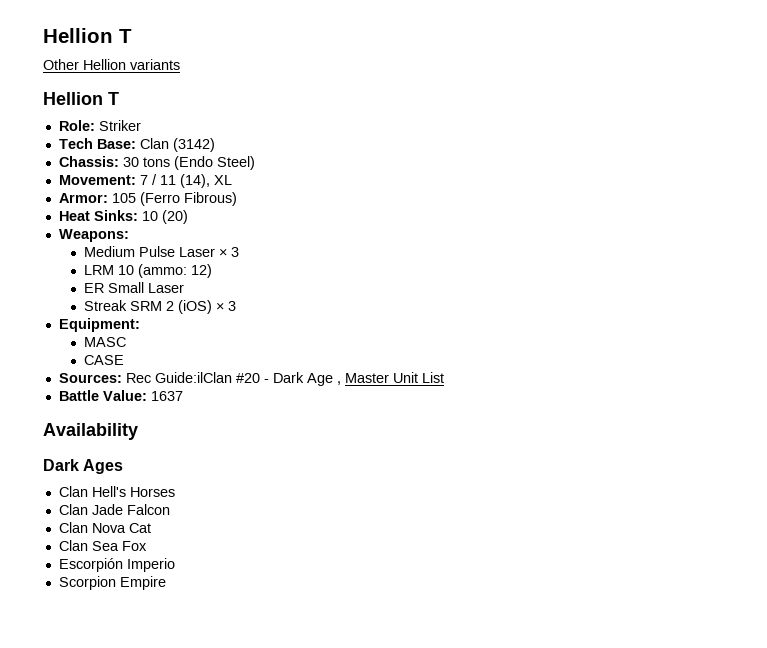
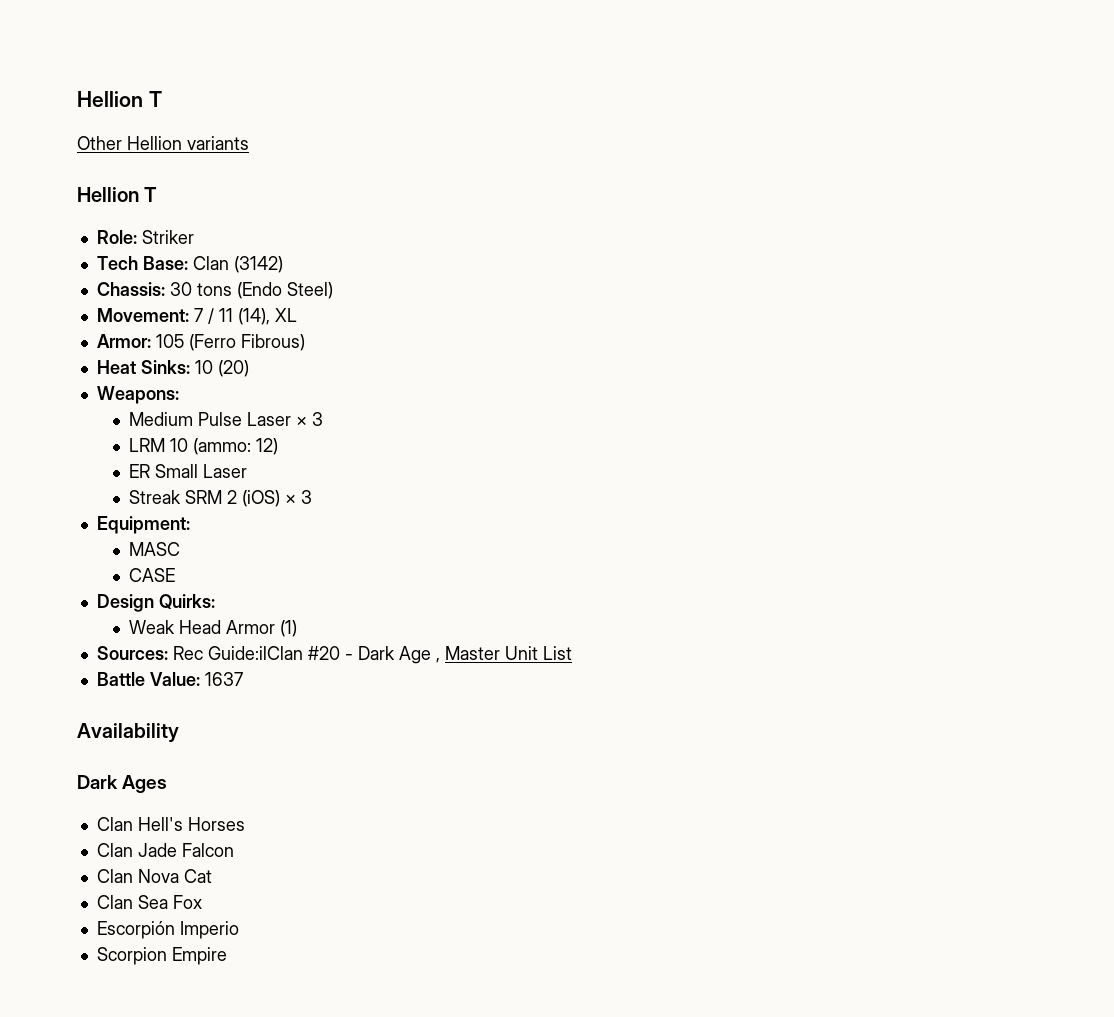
+ Design Quirks:
+ Weak Head Armor (1)

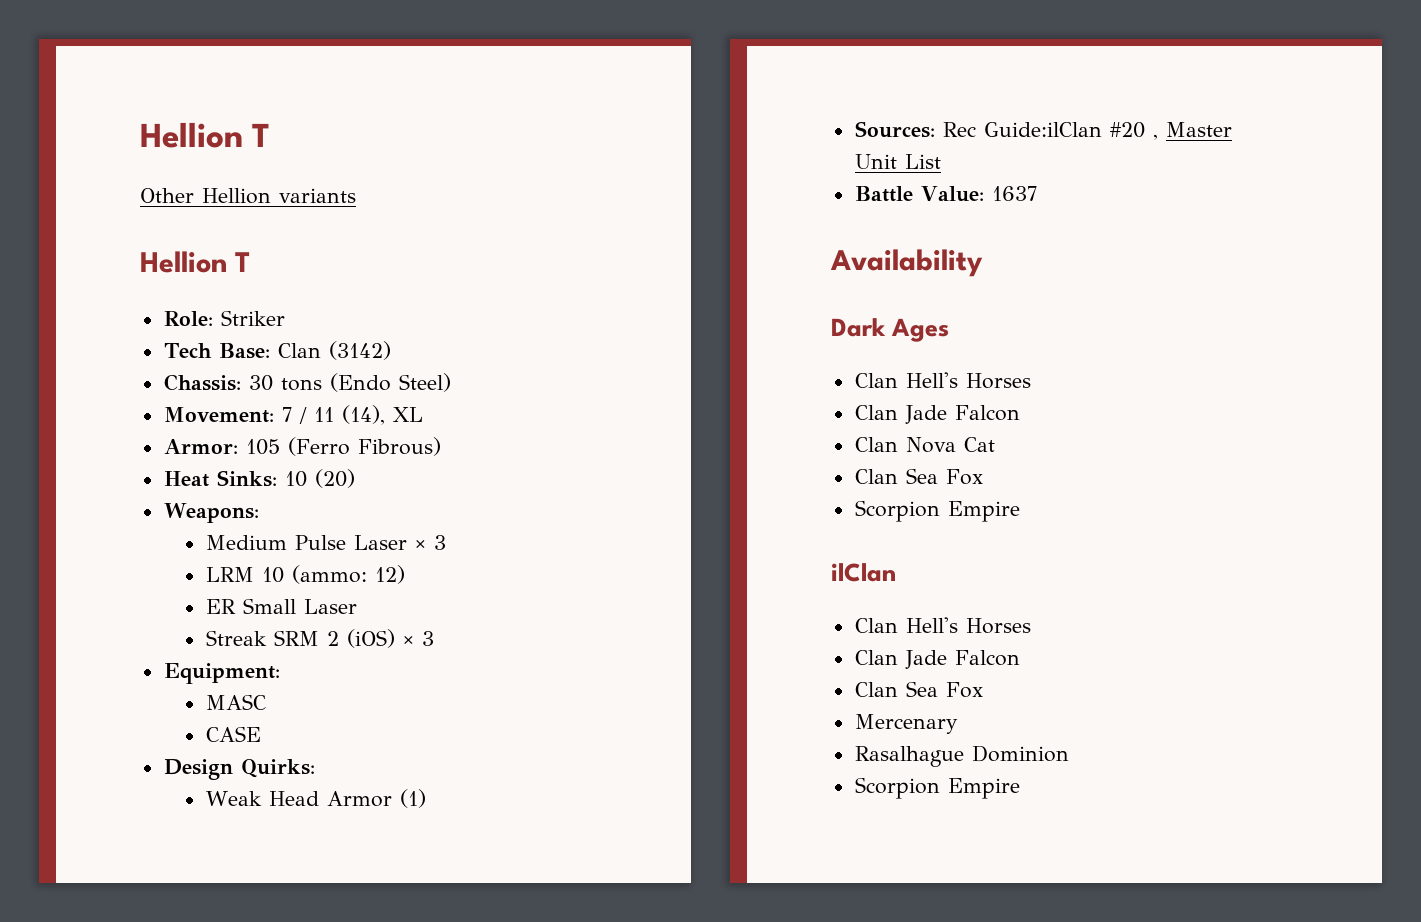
- Sources: Rec Guide:ilClan #20 - Dark Age , Master Unit List
+ Sources: Rec Guide:ilClan #20 , Master Unit List
  Clan Nova Cat
  Clan Sea Fox
- Escorpión Imperio
+ Scorpion Empire
+ ilClan
+ Clan Hell's Horses
+ Clan Jade Falcon
+ Clan Sea Fox
+ Mercenary
+ Rasalhague Dominion

